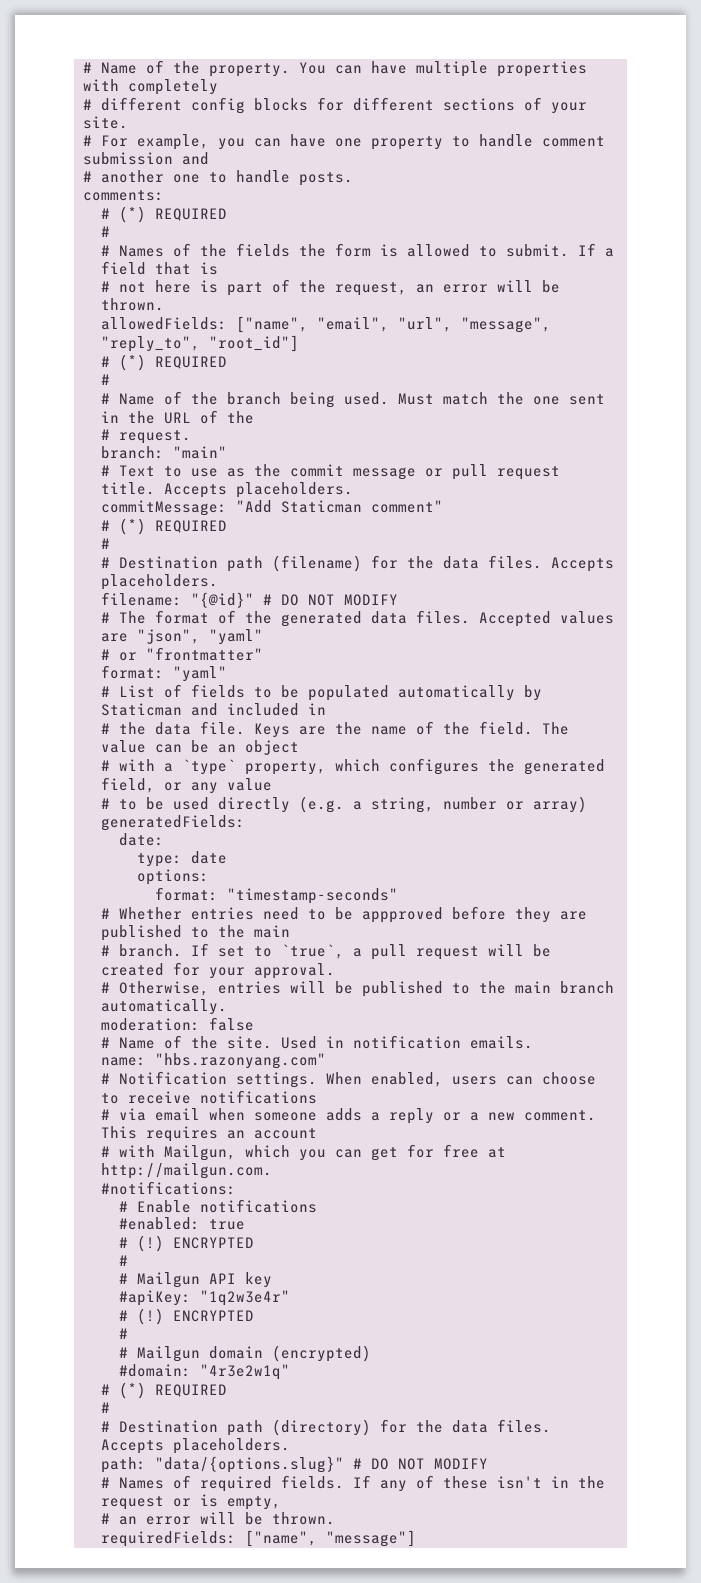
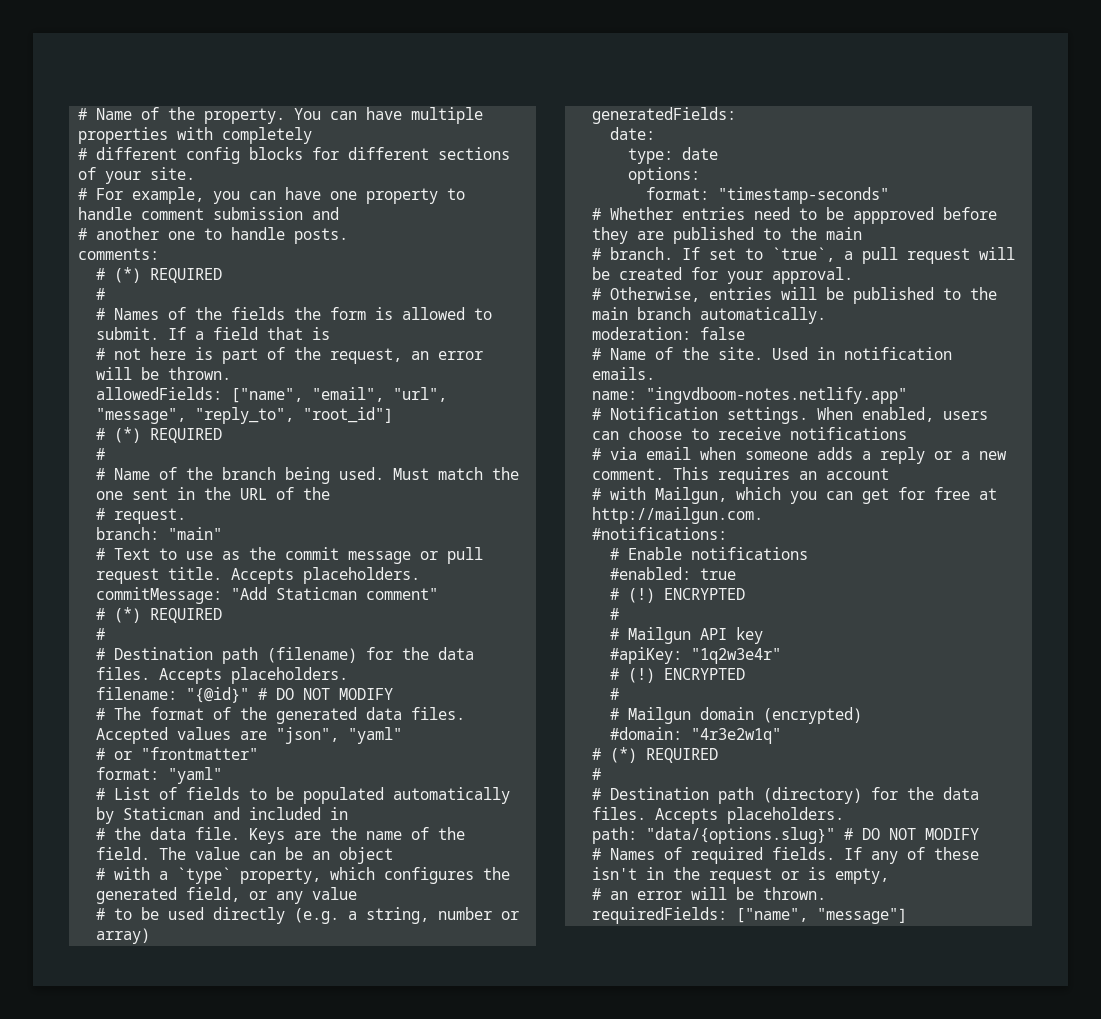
- name: "hbs.razonyang.com"
+ name: "ingvdboom-notes.netlify.app"

